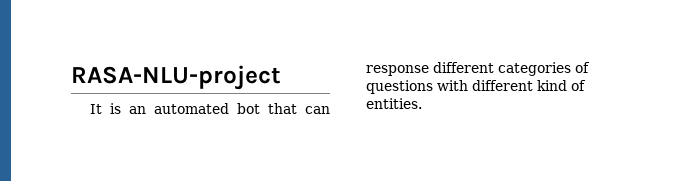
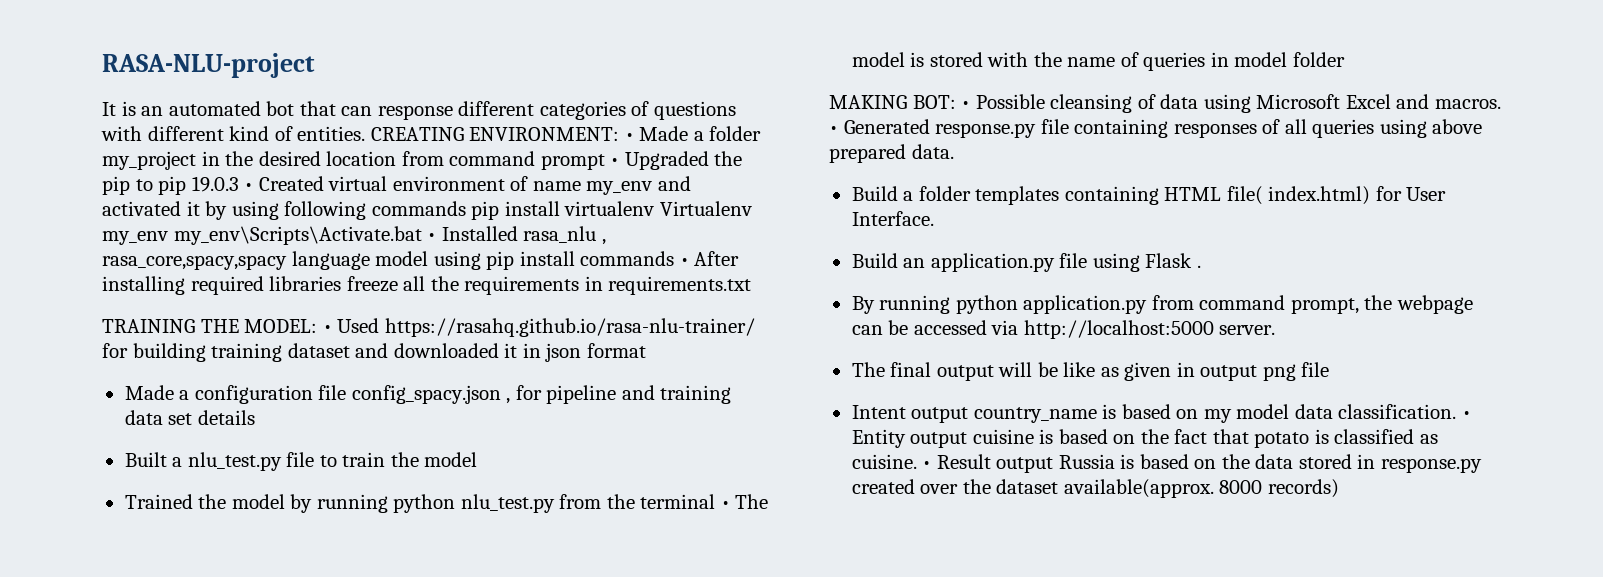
+ CREATING ENVIRONMENT: • Made a folder my_project in the desired location from command prompt • Upgraded the pip to pip 19.0.3 • Created virtual environment of name my_env and activated it by using following commands pip install virtualenv Virtualenv my_env my_env\Scripts\Activate.bat • Installed rasa_nlu , rasa_core,spacy,spacy language model using pip install commands • After installing required libraries freeze all the requirements in requirements.txt
+ TRAINING THE MODEL: • Used https://rasahq.github.io/rasa-nlu-trainer/ for building training dataset and downloaded it in json format
+ Made a configuration file config_spacy.json , for pipeline and training data set details
+ Built a nlu_test.py file to train the model
+ Trained the model by running python nlu_test.py from the terminal • The model is stored with the name of queries in model folder
+ MAKING BOT: • Possible cleansing of data using Microsoft Excel and macros. • Generated response.py file containing responses of all queries using above prepared data.
+ Build a folder templates containing HTML file( index.html) for User Interface.
+ Build an application.py file using Flask .
+ By running python application.py from command prompt, the webpage can be accessed via http://localhost:5000 server.
+ The final output will be like as given in output png file
+ Intent output country_name is based on my model data classification. • Entity output cuisine is based on the fact that potato is classified as cuisine. • Result output Russia is based on the data stored in response.py created over the dataset available(approx. 8000 records)

